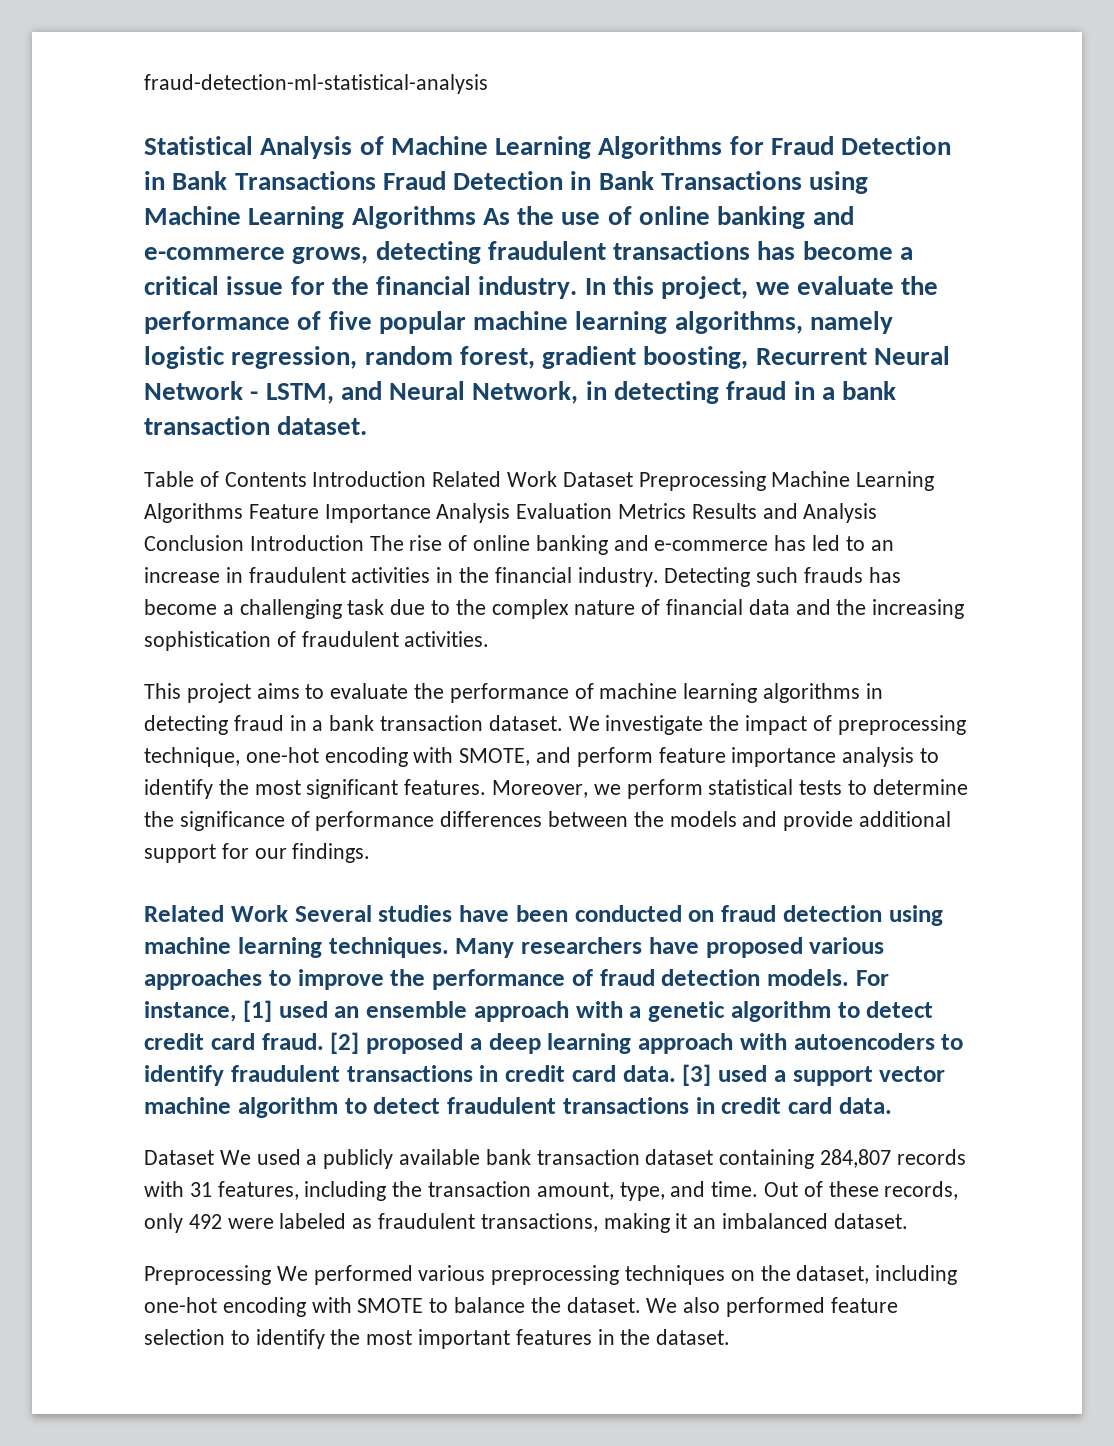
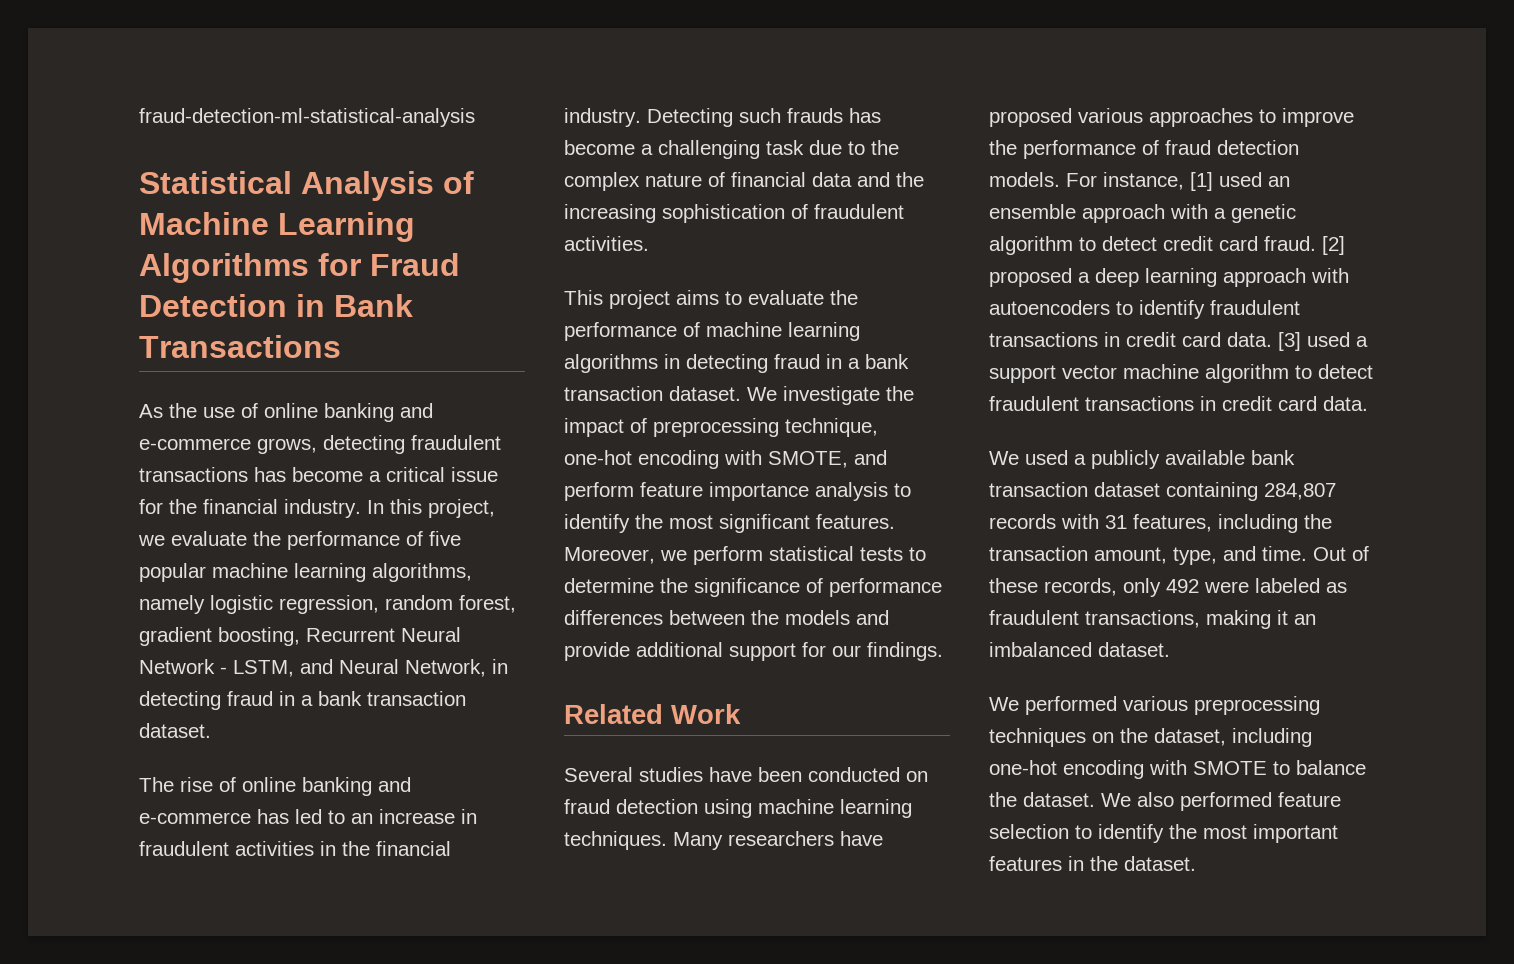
- Statistical Analysis of Machine Learning Algorithms for Fraud Detection in Bank Transactions Fraud Detection in Bank Transactions using Machine Learning Algorithms As the use of online banking and e-commerce grows, detecting fraudulent transactions has become a critical issue for the financial industry.
+ Statistical Analysis of Machine Learning Algorithms for Fraud Detection in Bank Transactions
+ As the use of online banking and e-commerce grows, detecting fraudulent transactions has become a critical issue for the financial industry.
- Table of Contents Introduction Related Work Dataset Preprocessing Machine Learning Algorithms Feature Importance Analysis Evaluation Metrics Results and Analysis Conclusion Introduction The rise of online banking and e-commerce has led to an increase in fraudulent activities in the financial industry.
+ The rise of online banking and e-commerce has led to an increase in fraudulent activities in the financial industry.
- Related Work Several studies have been conducted on fraud detection using machine learning techniques.
+ Related Work
+ Several studies have been conducted on fraud detection using machine learning techniques.
- Dataset We used a publicly available bank transaction dataset containing 284,807 records with 31 features, including the transaction amount, type, and time.
+ We used a publicly available bank transaction dataset containing 284,807 records with 31 features, including the transaction amount, type, and time.
- Preprocessing We performed various preprocessing techniques on the dataset, including one-hot encoding with SMOTE to balance the dataset.
+ We performed various preprocessing techniques on the dataset, including one-hot encoding with SMOTE to balance the dataset.

